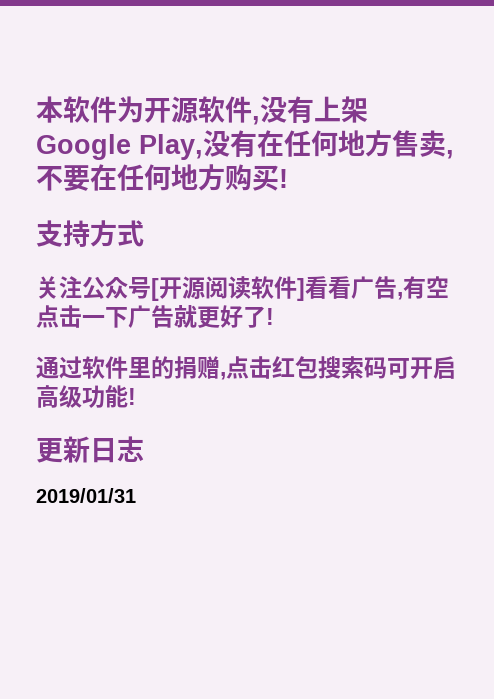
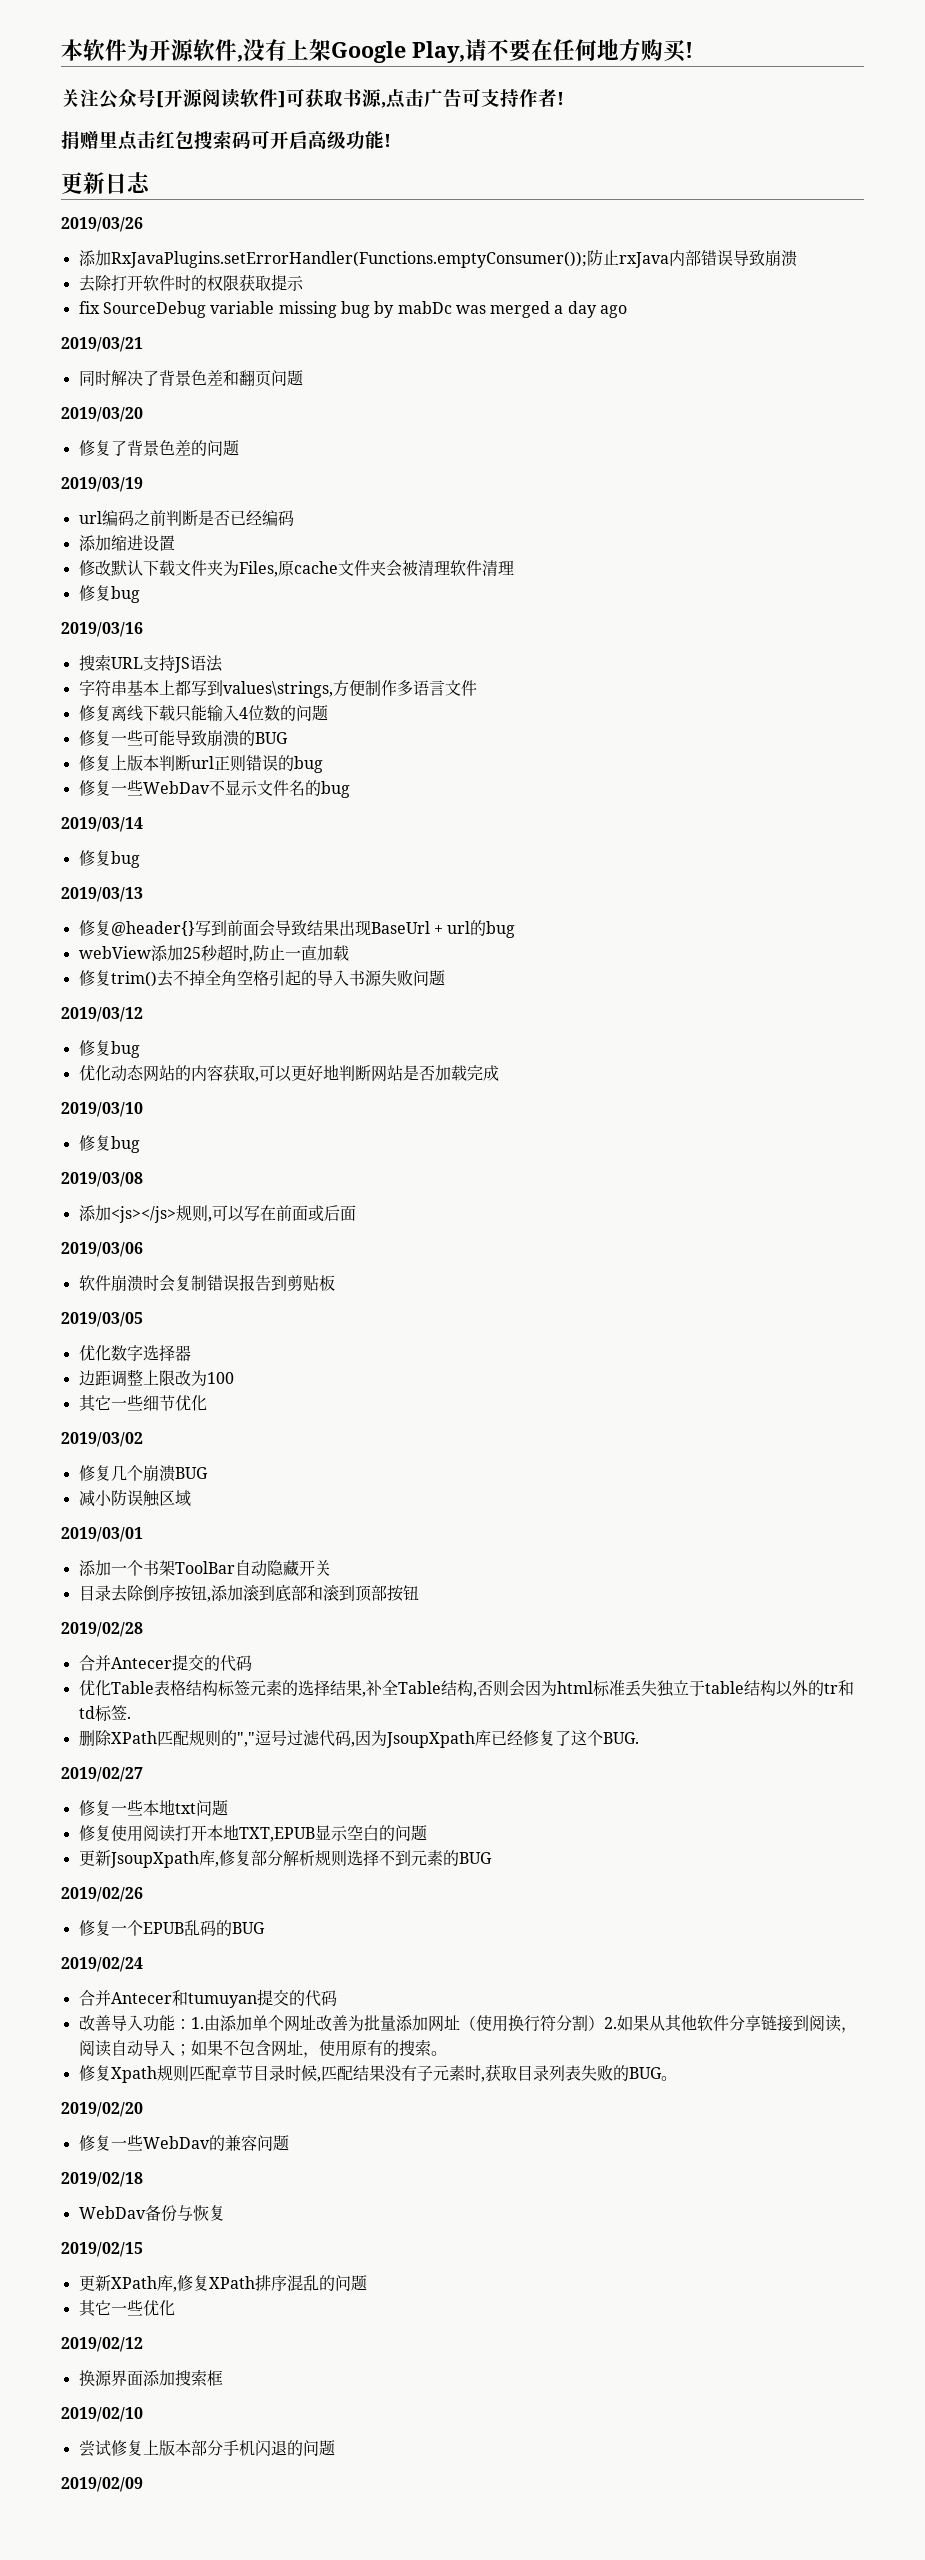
- 本软件为开源软件,没有上架Google Play,没有在任何地方售卖,不要在任何地方购买!
+ 本软件为开源软件,没有上架Google Play,请不要在任何地方购买!
- 支持方式
- 关注公众号[开源阅读软件]看看广告,有空点击一下广告就更好了!
- 通过软件里的捐赠,点击红包搜索码可开启高级功能!
+ 关注公众号[开源阅读软件]可获取书源,点击广告可支持作者!
+ 捐赠里点击红包搜索码可开启高级功能!
- 2019/01/31
+ 2019/03/26
+ 添加RxJavaPlugins.setErrorHandler(Functions.emptyConsumer());防止rxJava内部错误导致崩溃
+ 去除打开软件时的权限获取提示
+ fix SourceDebug variable missing bug by mabDc was merged a day ago
+ 2019/03/21
+ 同时解决了背景色差和翻页问题
+ 2019/03/20
+ 修复了背景色差的问题
+ 2019/03/19
+ url编码之前判断是否已经编码
+ 添加缩进设置
+ 修改默认下载文件夹为Files,原cache文件夹会被清理软件清理
+ 修复bug
+ 2019/03/16
+ 搜索URL支持JS语法
+ 字符串基本上都写到values\strings,方便制作多语言文件
+ 修复离线下载只能输入4位数的问题
+ 修复一些可能导致崩溃的BUG
+ 修复上版本判断url正则错误的bug
+ 修复一些WebDav不显示文件名的bug
+ 2019/03/14
+ 修复bug
+ 2019/03/13
+ 修复@header{}写到前面会导致结果出现BaseUrl + url的bug
+ webView添加25秒超时,防止一直加载
+ 修复trim()去不掉全角空格引起的导入书源失败问题
+ 2019/03/12
+ 修复bug
+ 优化动态网站的内容获取,可以更好地判断网站是否加载完成
+ 2019/03/10
+ 修复bug
+ 2019/03/08
+ 添加<js></js>规则,可以写在前面或后面
+ 2019/03/06
+ 软件崩溃时会复制错误报告到剪贴板
+ 2019/03/05
+ 优化数字选择器
+ 边距调整上限改为100
+ 其它一些细节优化
+ 2019/03/02
+ 修复几个崩溃BUG
+ 减小防误触区域
+ 2019/03/01
+ 添加一个书架ToolBar自动隐藏开关
+ 目录去除倒序按钮,添加滚到底部和滚到顶部按钮
+ 2019/02/28
+ 合并Antecer提交的代码
+ 优化Table表格结构标签元素的选择结果,补全Table结构,否则会因为html标准丢失独立于table结构以外的tr和td标签.
+ 删除XPath匹配规则的","逗号过滤代码,因为JsoupXpath库已经修复了这个BUG.
+ 2019/02/27
+ 修复一些本地txt问题
+ 修复使用阅读打开本地TXT,EPUB显示空白的问题
+ 更新JsoupXpath库,修复部分解析规则选择不到元素的BUG
+ 2019/02/26
+ 修复一个EPUB乱码的BUG
+ 2019/02/24
+ 合并Antecer和tumuyan提交的代码
+ 改善导入功能：1.由添加单个网址改善为批量添加网址（使用换行符分割）2.如果从其他软件分享链接到阅读，阅读自动导入；如果不包含网址，使用原有的搜索。
+ 修复Xpath规则匹配章节目录时候,匹配结果没有子元素时,获取目录列表失败的BUG。
+ 2019/02/20
+ 修复一些WebDav的兼容问题
+ 2019/02/18
+ WebDav备份与恢复
+ 2019/02/15
+ 更新XPath库,修复XPath排序混乱的问题
+ 其它一些优化
+ 2019/02/12
+ 换源界面添加搜索框
+ 2019/02/10
+ 尝试修复上版本部分手机闪退的问题
+ 2019/02/09

